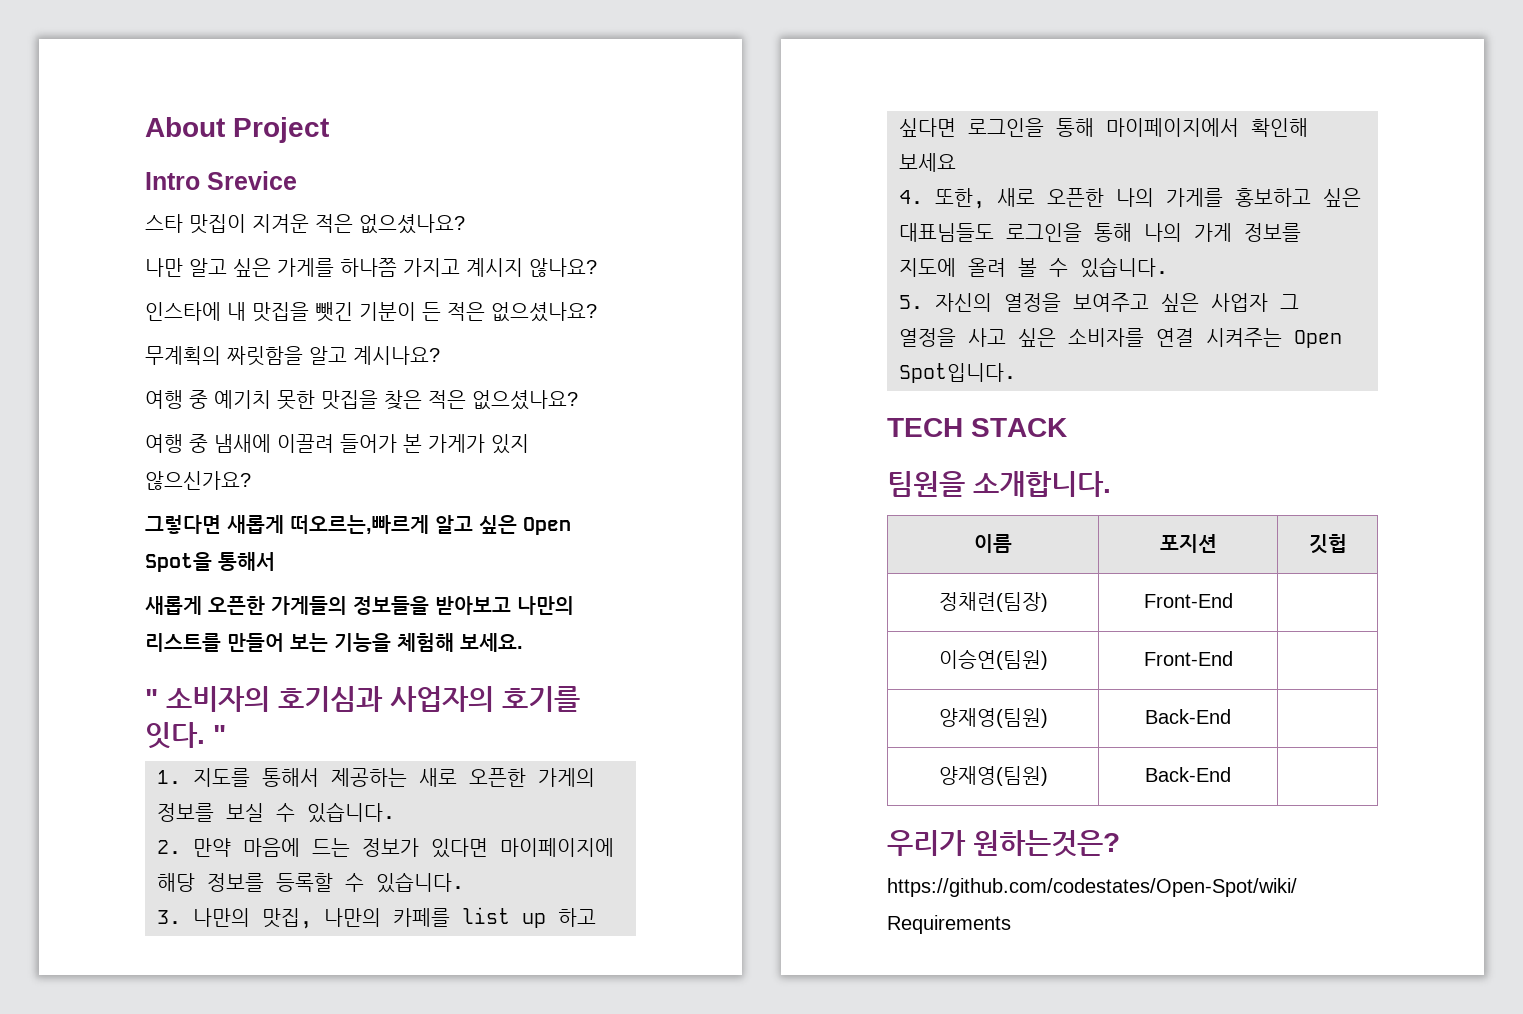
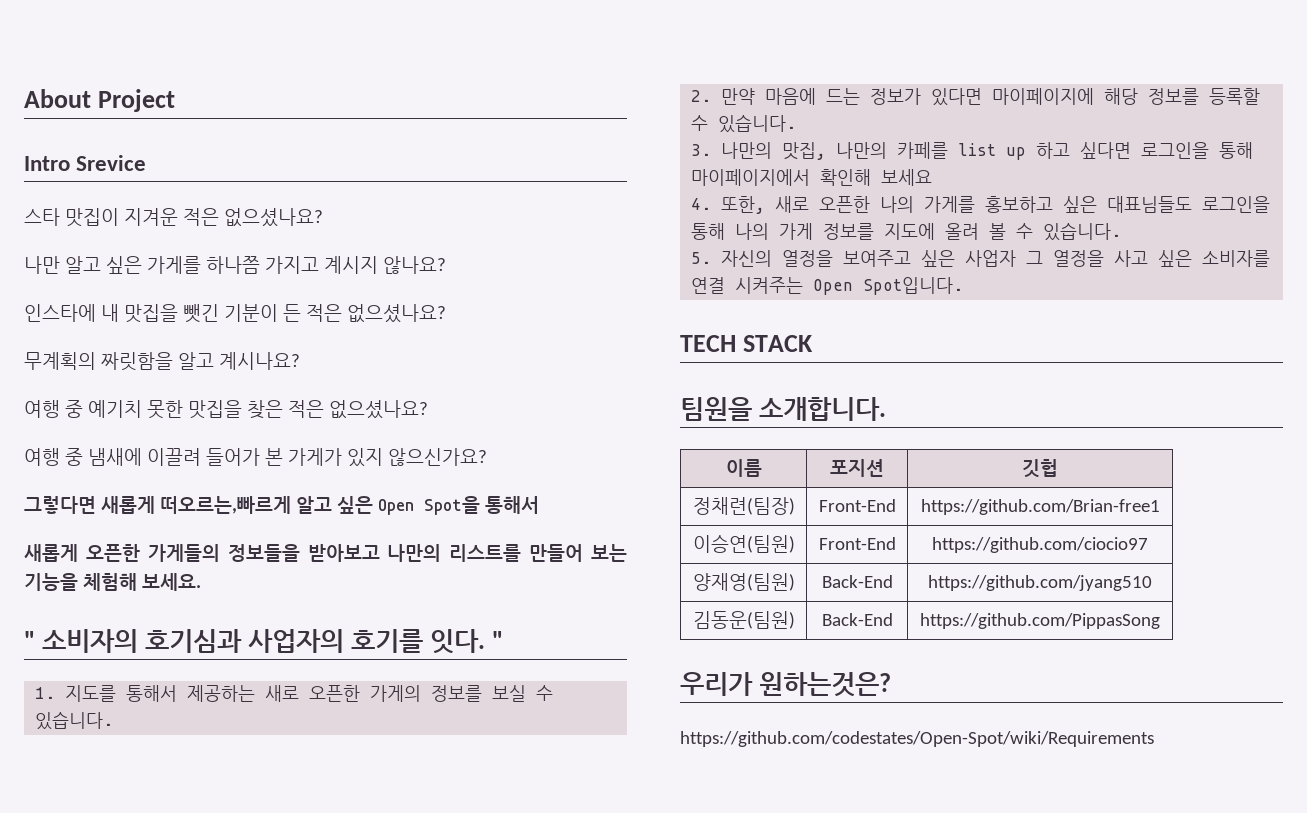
- 정채련(팀장) | Front-End |
+ 정채련(팀장) | Front-End | https://github.com/Brian-free1
- 이승연(팀원) | Front-End |
- 양재영(팀원) | Back-End |
- 양재영(팀원) | Back-End |
+ 이승연(팀원) | Front-End | https://github.com/ciocio97
+ 양재영(팀원) | Back-End | https://github.com/jyang510
+ 김동운(팀원) | Back-End | https://github.com/PippasSong

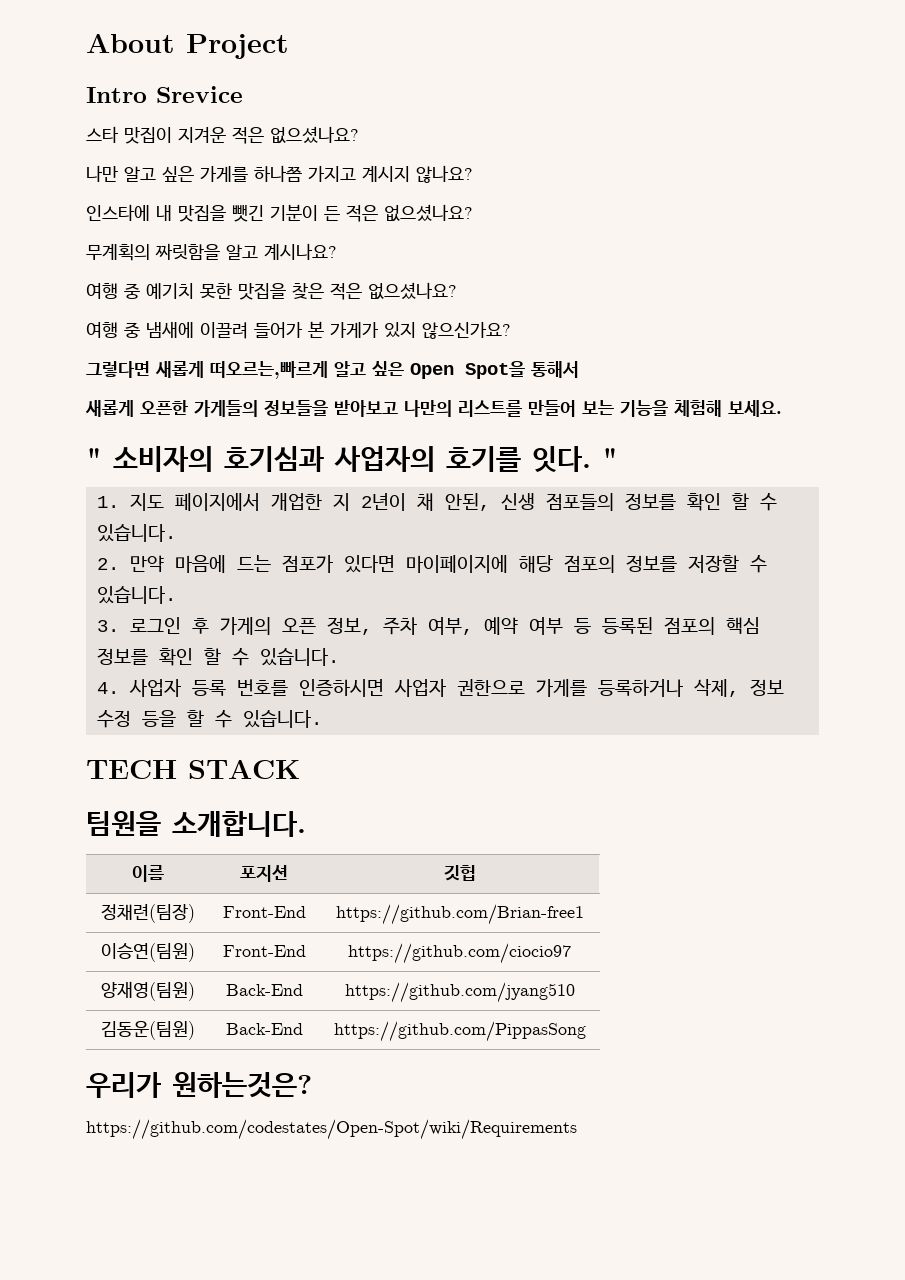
- 1. 지도를 통해서 제공하는 새로 오픈한 가게의 정보를 보실 수 있습니다.
+ 1. 지도 페이지에서 개업한 지 2년이 채 안된, 신생 점포들의 정보를 확인 할 수 있습니다.
- 2. 만약 마음에 드는 정보가 있다면 마이페이지에 해당 정보를 등록할 수 있습니다.
+ 2. 만약 마음에 드는 점포가 있다면 마이페이지에 해당 점포의 정보를 저장할 수 있습니다.
- 3. 나만의 맛집, 나만의 카페를 list up 하고 싶다면 로그인을 통해 마이페이지에서 확인해 보세요
- 4. 또한, 새로 오픈한 나의 가게를 홍보하고 싶은 대표님들도 로그인을 통해 나의 가게 정보를 지도에 올려 볼 수 있습니다.
- 5. 자신의 열정을 보여주고 싶은 사업자 그 열정을 사고 싶은 소비자를 연결 시켜주는 Open Spot입니다.
+ 3. 로그인 후 가게의 오픈 정보, 주차 여부, 예약 여부 등 등록된 점포의 핵심 정보를 확인 할 수 있습니다.
+ 4. 사업자 등록 번호를 인증하시면 사업자 권한으로 가게를 등록하거나 삭제, 정보 수정 등을 할 수 있습니다.

